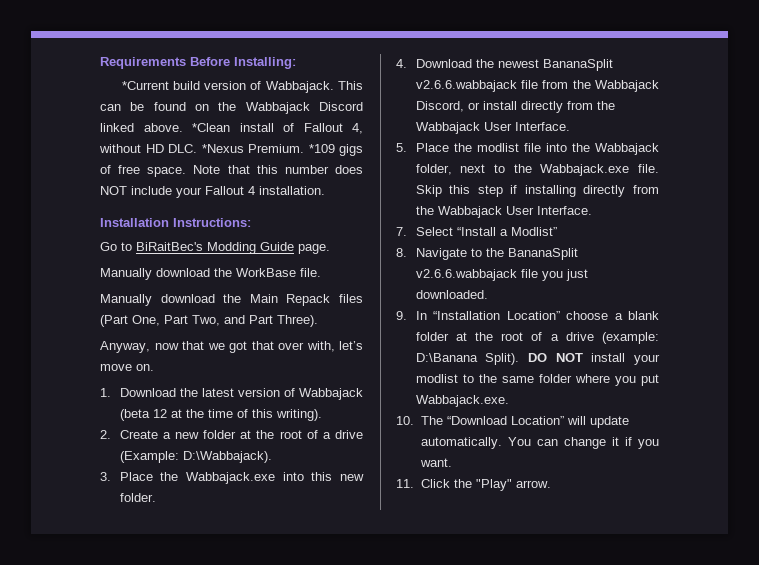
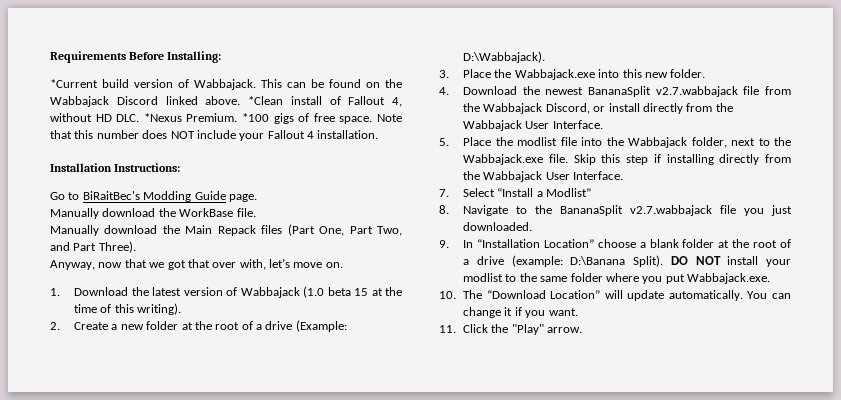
- *109 gigs of free space.
+ *100 gigs of free space.
- 1. Download the latest version of Wabbajack (beta 12 at the time of this writing).
+ 1. Download the latest version of Wabbajack (1.0 beta 15 at the time of this writing).
- 4. Download the newest BananaSplit v2.6.6.wabbajack file from the Wabbajack Discord, or install directly from the Wabbajack User Interface.
+ 4. Download the newest BananaSplit v2.7.wabbajack file from the Wabbajack Discord, or install directly from the Wabbajack User Interface.
- 8. Navigate to the BananaSplit v2.6.6.wabbajack file you just downloaded.
+ 8. Navigate to the BananaSplit v2.7.wabbajack file you just downloaded.

